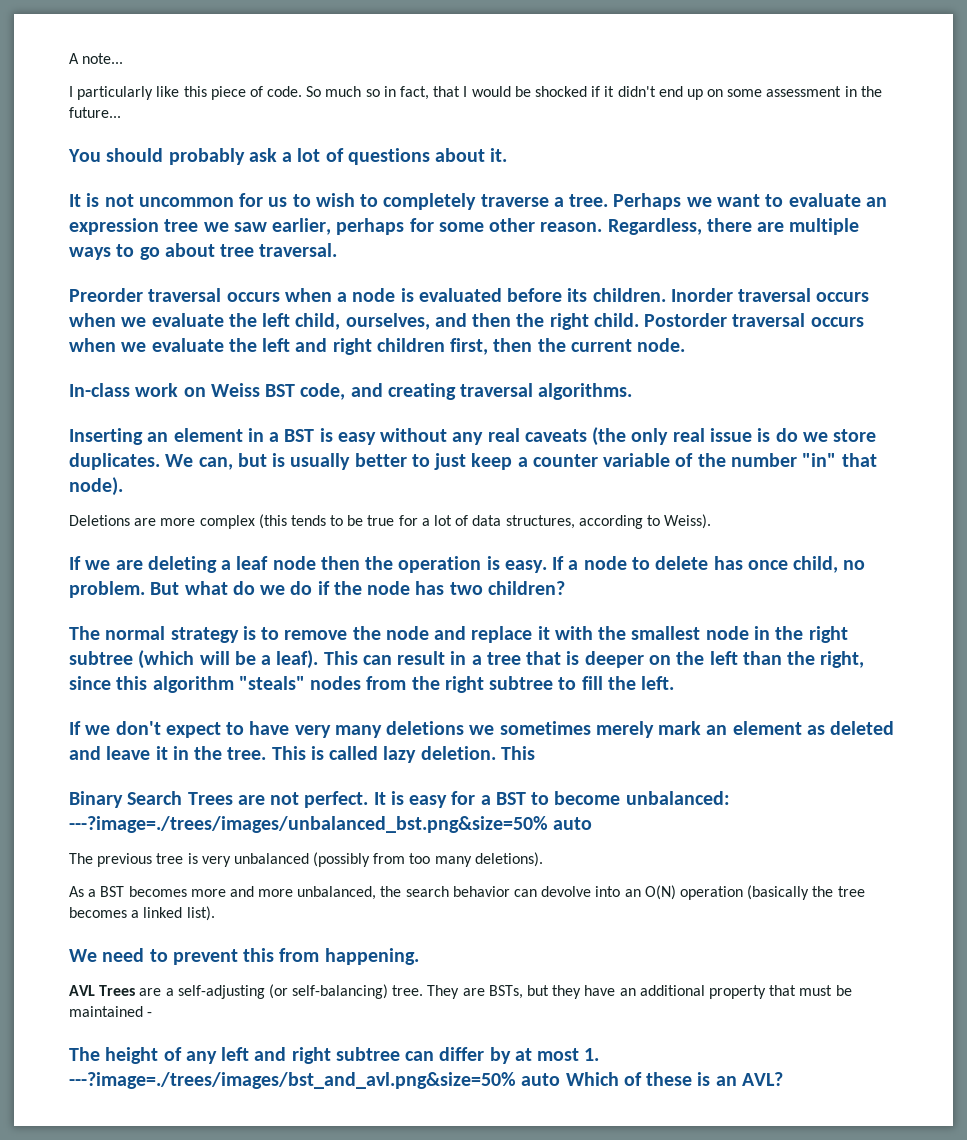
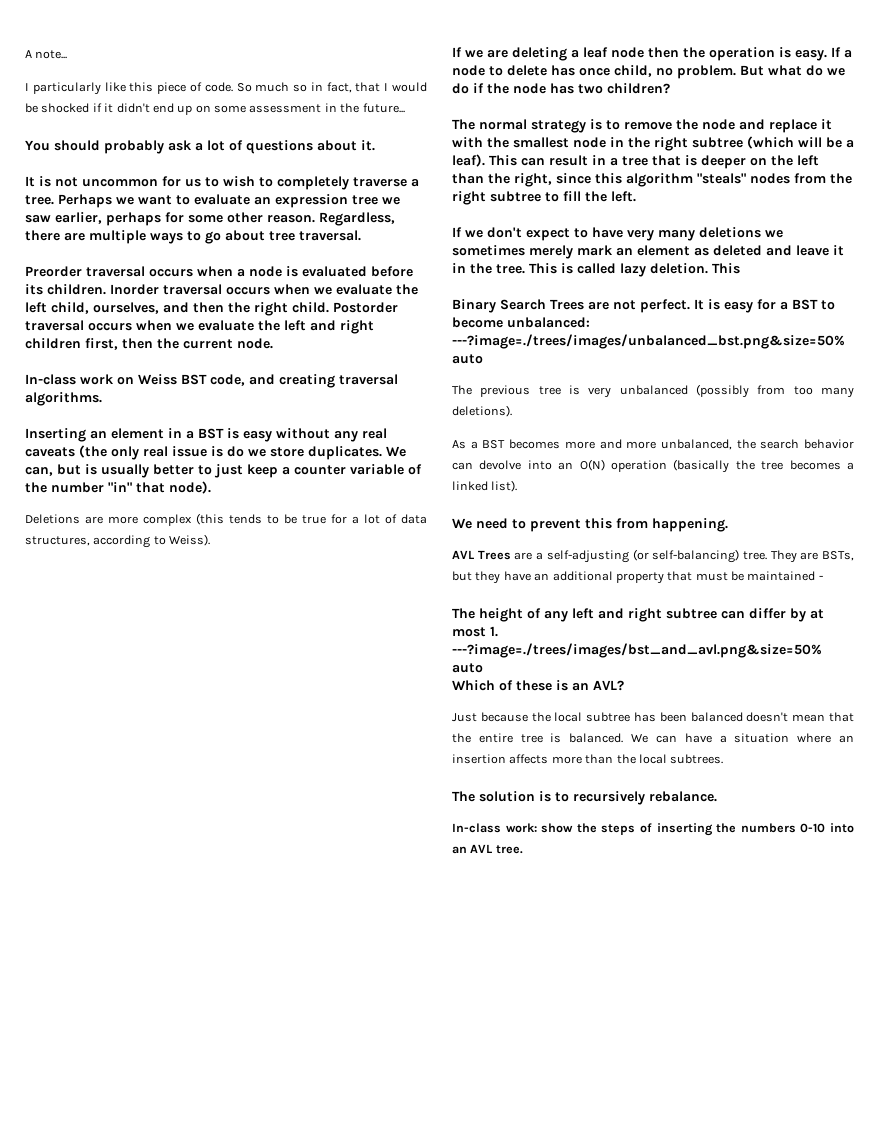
- The height of any left and right subtree can differ by at most 1. ---?image=./trees/images/bst_and_avl.png&size=50% auto Which of these is an AVL?
+ The height of any left and right subtree can differ by at most 1. ---?image=./trees/images/bst_and_avl.png&size=50% auto
+ Which of these is an AVL?
+ Just because the local subtree has been balanced doesn't mean that the entire tree is balanced. We can have a situation where an insertion affects more than the local subtrees.
+ The solution is to recursively rebalance.
+ In-class work: show the steps of inserting the numbers 0-10 into an AVL tree.

